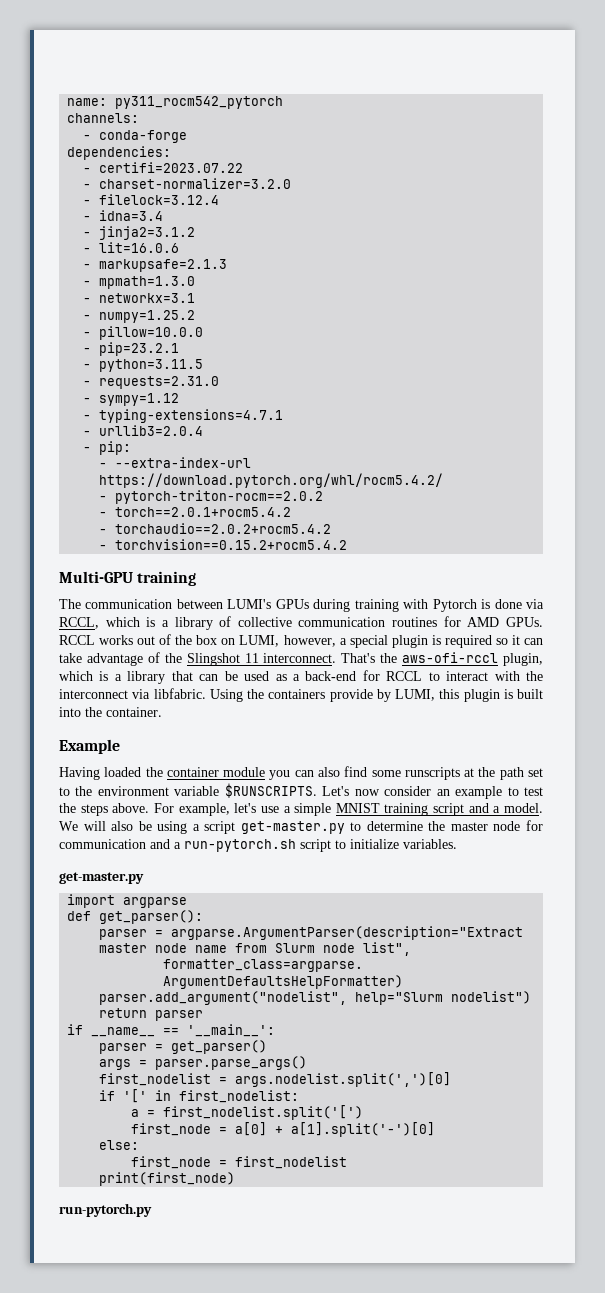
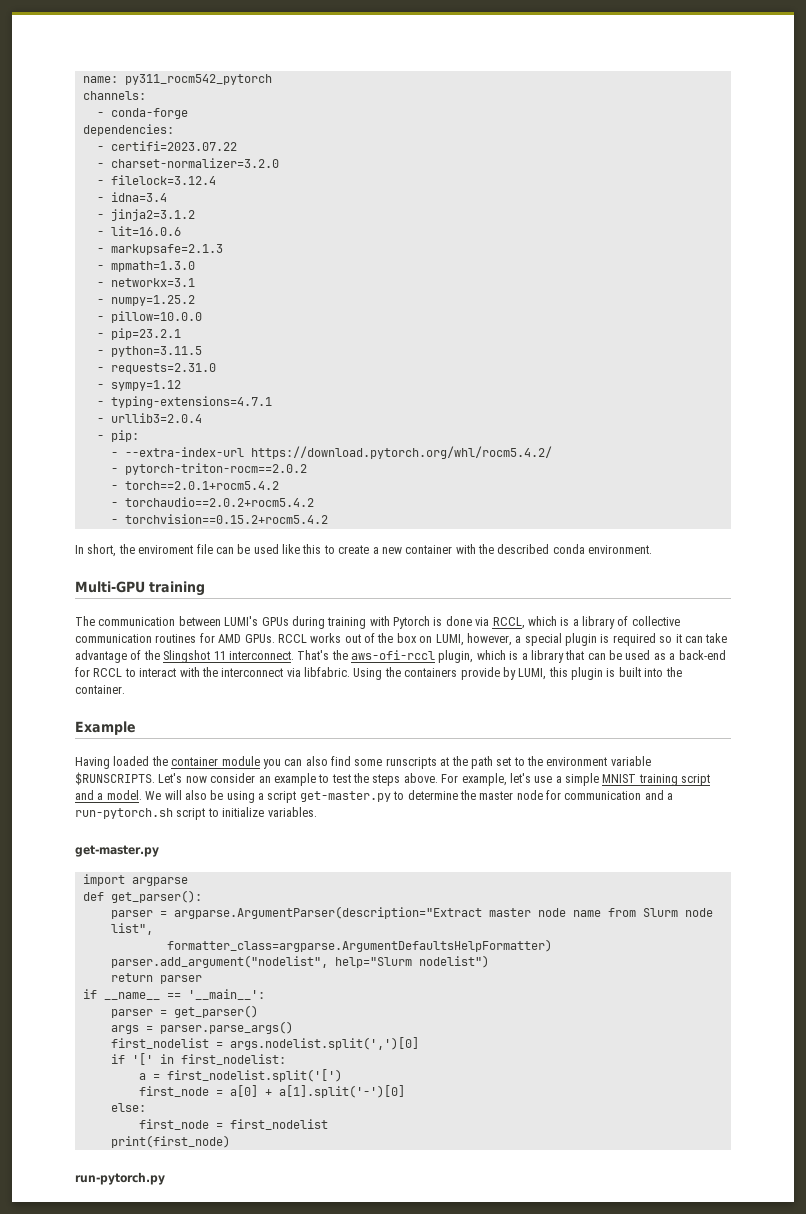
+ In short, the enviroment file can be used like this to create a new container with the described conda environment.

